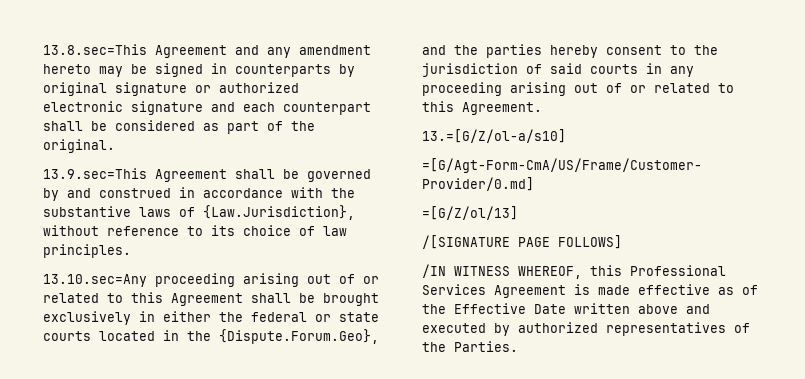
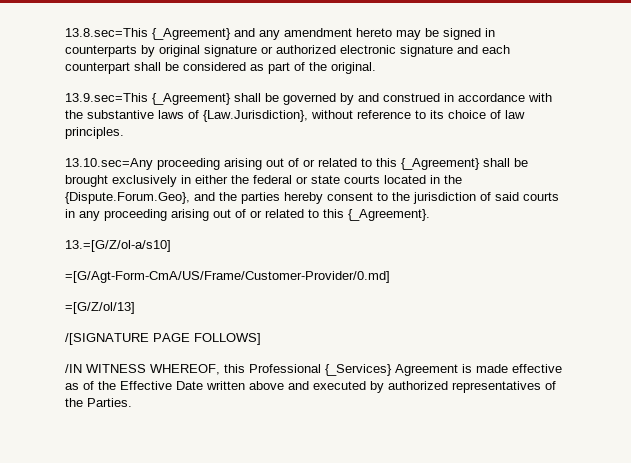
- 13.8.sec=This Agreement and any amendment hereto may be signed in counterparts by original signature or authorized electronic signature and each counterpart shall be considered as part of the original.
+ 13.8.sec=This {_Agreement} and any amendment hereto may be signed in counterparts by original signature or authorized electronic signature and each counterpart shall be considered as part of the original.
- 13.9.sec=This Agreement shall be governed by and construed in accordance with the substantive laws of {Law.Jurisdiction}, without reference to its choice of law principles.
+ 13.9.sec=This {_Agreement} shall be governed by and construed in accordance with the substantive laws of {Law.Jurisdiction}, without reference to its choice of law principles.
- 13.10.sec=Any proceeding arising out of or related to this Agreement shall be brought exclusively in either the federal or state courts located in the {Dispute.Forum.Geo}, and the parties hereby consent to the jurisdiction of said courts in any proceeding arising out of or related to this Agreement.
+ 13.10.sec=Any proceeding arising out of or related to this {_Agreement} shall be brought exclusively in either the federal or state courts located in the {Dispute.Forum.Geo}, and the parties hereby consent to the jurisdiction of said courts in any proceeding arising out of or related to this {_Agreement}.
- /IN WITNESS WHEREOF, this Professional Services Agreement is made effective as of the Effective Date written above and executed by authorized representatives of the Parties.
+ /IN WITNESS WHEREOF, this Professional {_Services} Agreement is made effective as of the Effective Date written above and executed by authorized representatives of the Parties.

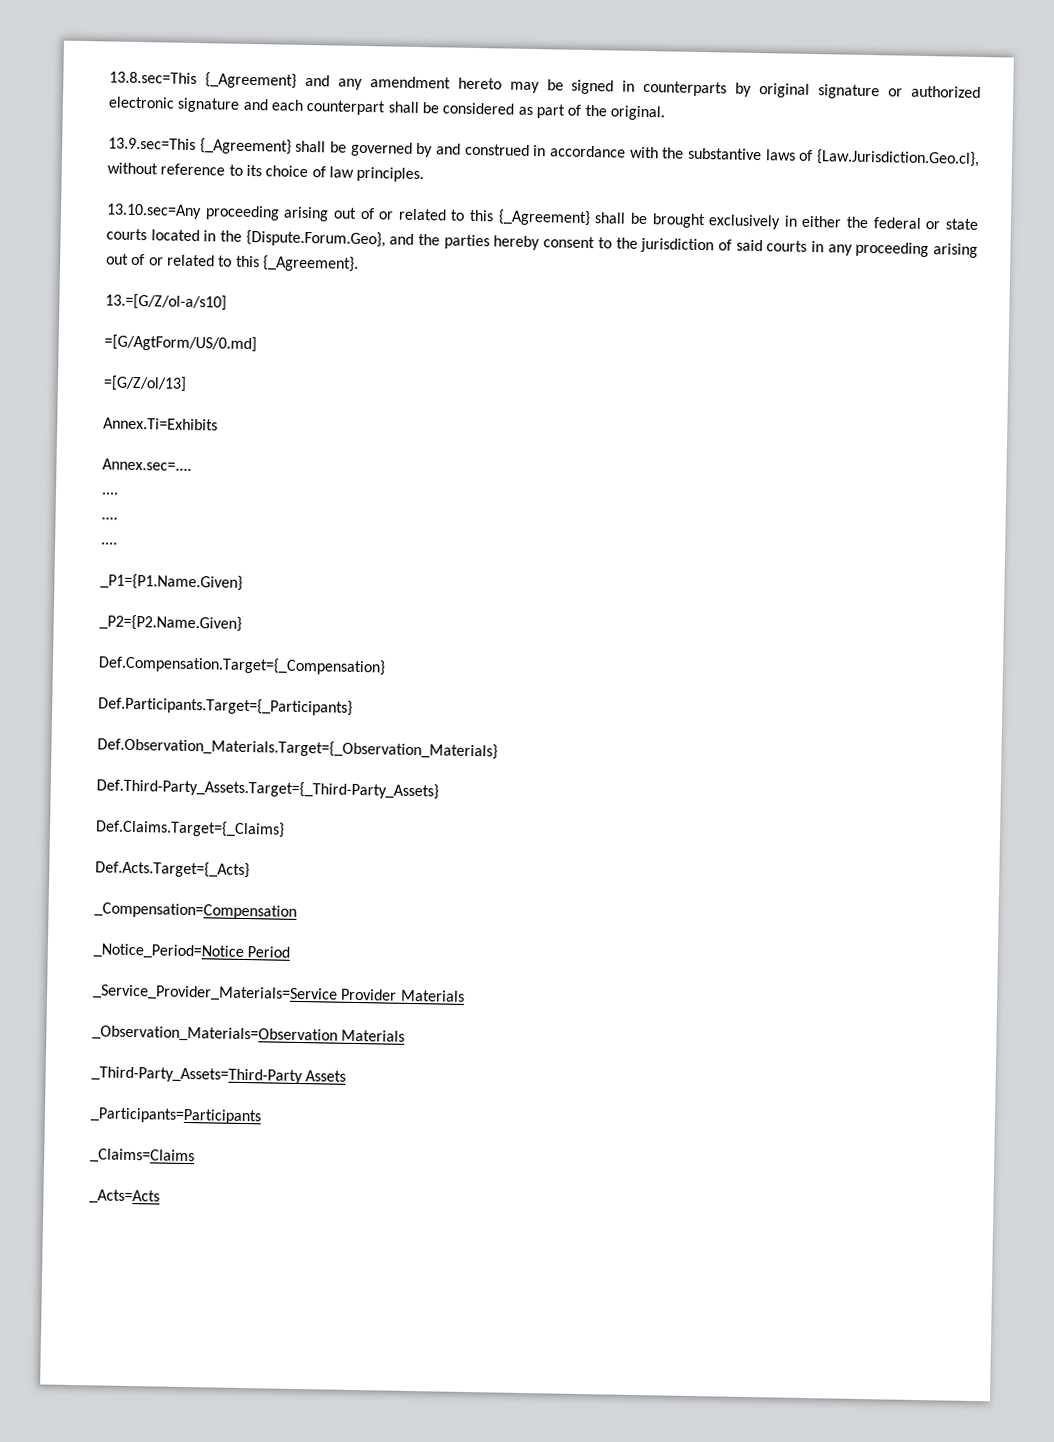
- 13.9.sec=This {_Agreement} shall be governed by and construed in accordance with the substantive laws of {Law.Jurisdiction}, without reference to its choice of law principles.
+ 13.9.sec=This {_Agreement} shall be governed by and construed in accordance with the substantive laws of {Law.Jurisdiction.Geo.cl}, without reference to its choice of law principles.
- =[G/Agt-Form-CmA/US/Frame/Customer-Provider/0.md]
+ =[G/AgtForm/US/0.md]
- /[SIGNATURE PAGE FOLLOWS]
- /IN WITNESS WHEREOF, this Professional {_Services} Agreement is made effective as of the Effective Date written above and executed by authorized representatives of the Parties.
+ Annex.Ti=Exhibits
+ Annex.sec=....
+ ....
+ ....
+ ....
+ _P1={P1.Name.Given}
+ _P2={P2.Name.Given}
+ Def.Compensation.Target={_Compensation}
+ Def.Participants.Target={_Participants}
+ Def.Observation_Materials.Target={_Observation_Materials}
+ Def.Third-Party_Assets.Target={_Third-Party_Assets}
+ Def.Claims.Target={_Claims}
+ Def.Acts.Target={_Acts}
+ _Compensation=Compensation
+ _Notice_Period=Notice Period
+ _Service_Provider_Materials=Service Provider Materials
+ _Observation_Materials=Observation Materials
+ _Third-Party_Assets=Third-Party Assets
+ _Participants=Participants
+ _Claims=Claims
+ _Acts=Acts

